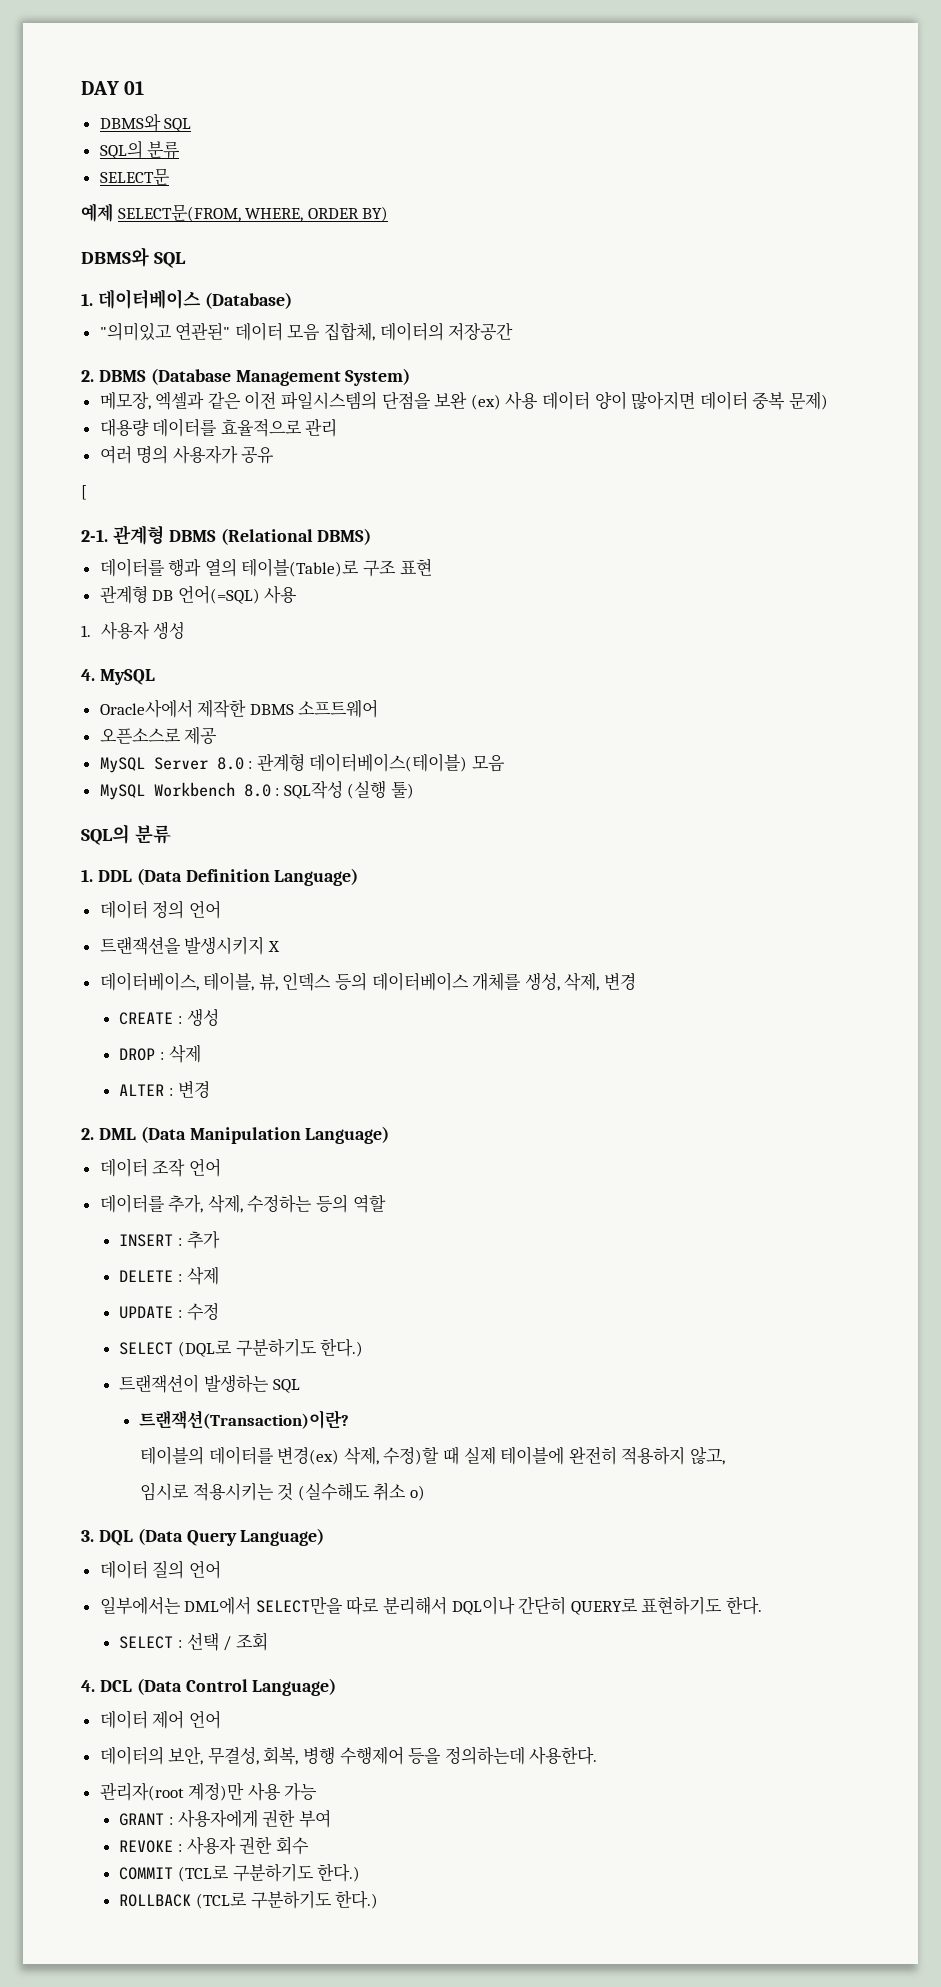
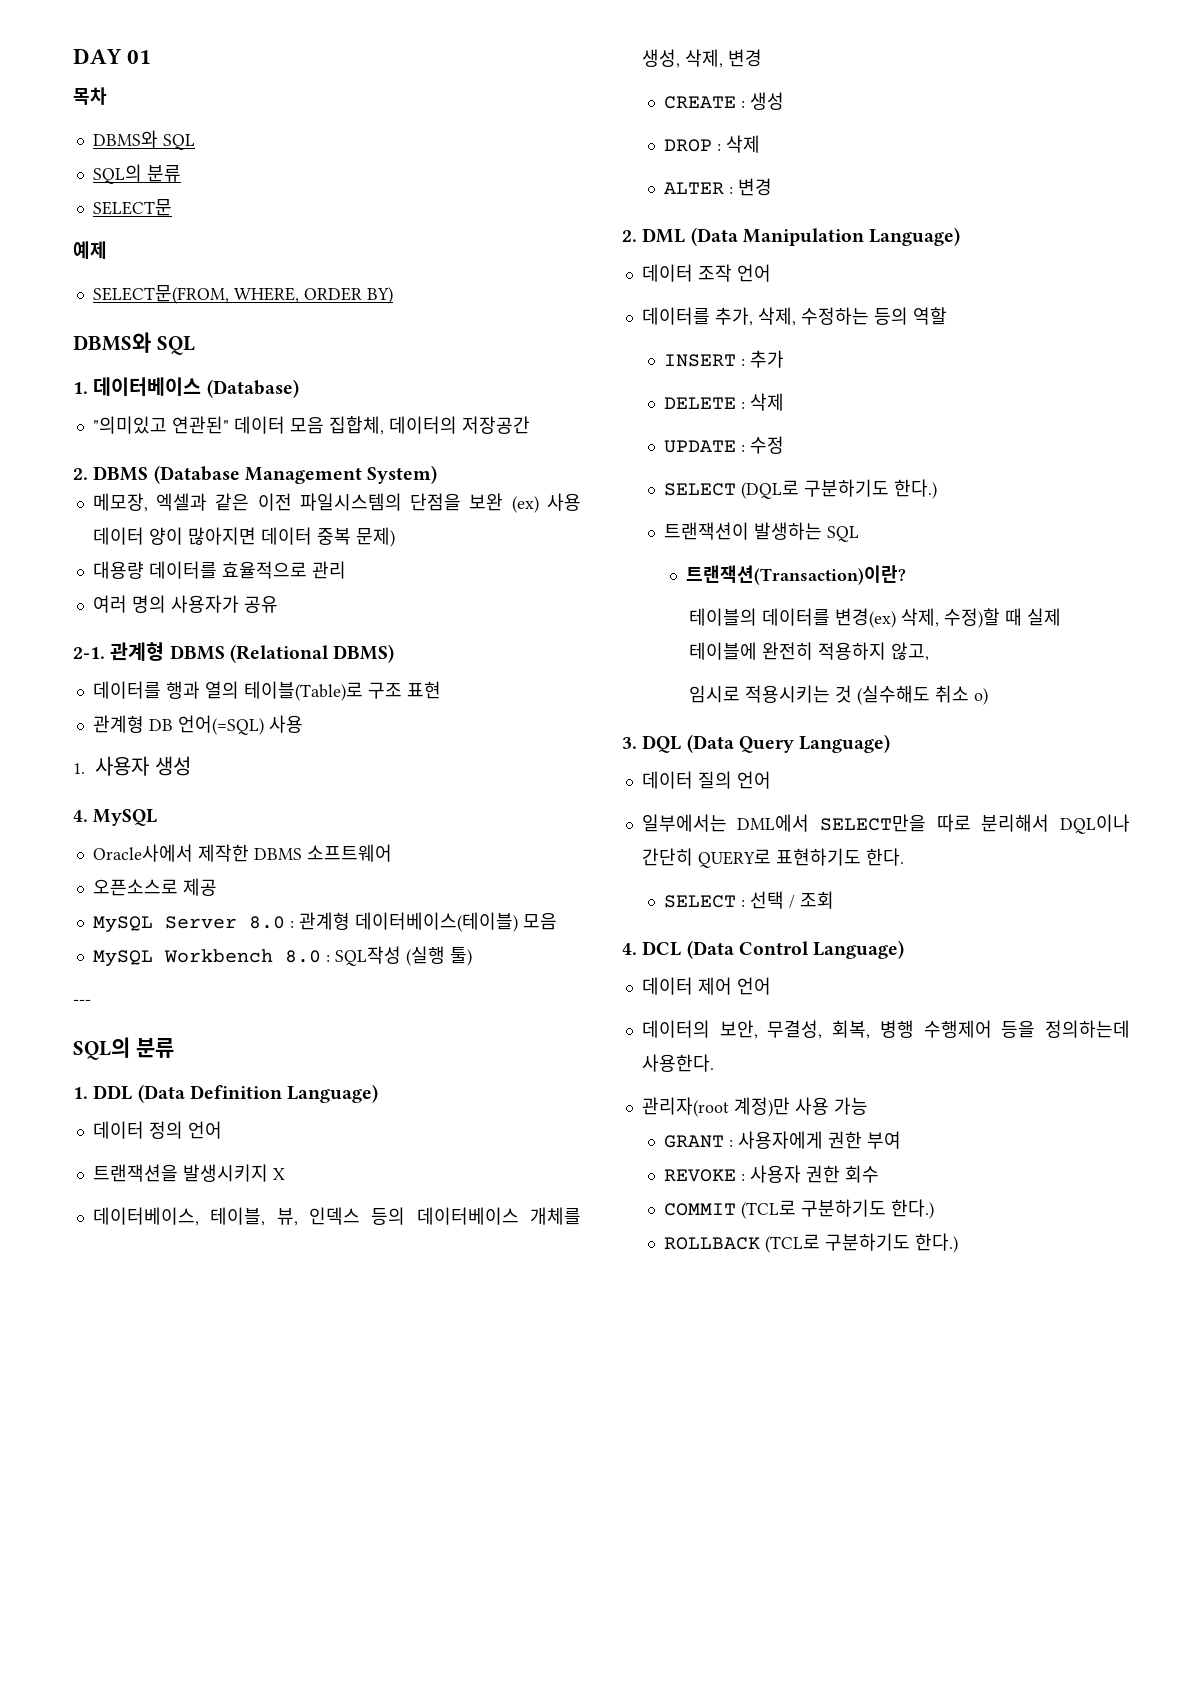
+ 목차
- 예제 SELECT문(FROM, WHERE, ORDER BY)
+ 예제
+ SELECT문(FROM, WHERE, ORDER BY)
- [
+ ---

